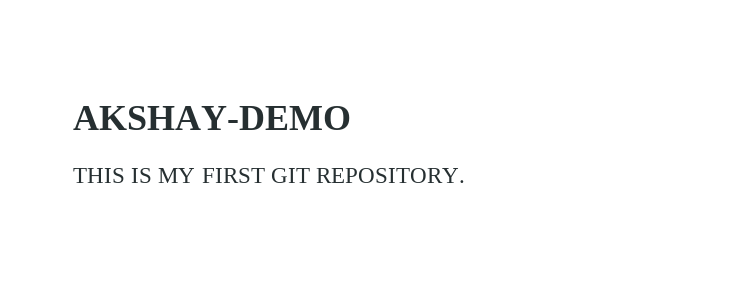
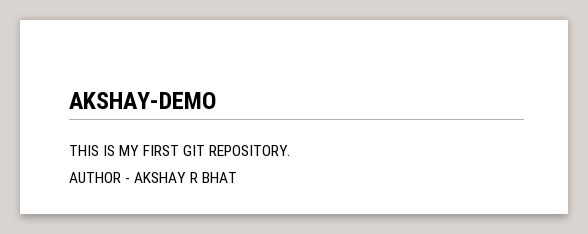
+ AUTHOR - AKSHAY R BHAT

